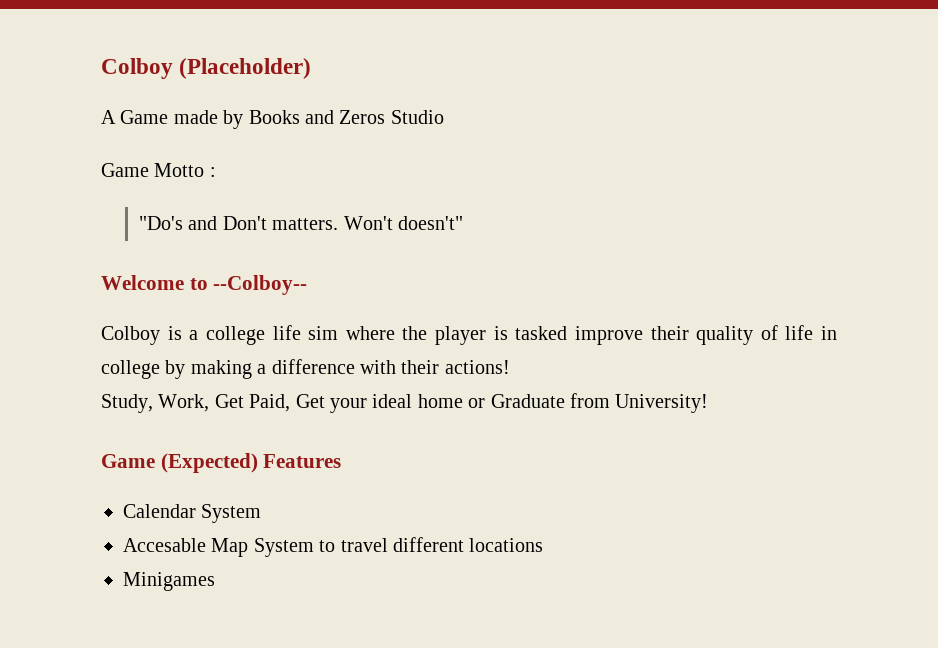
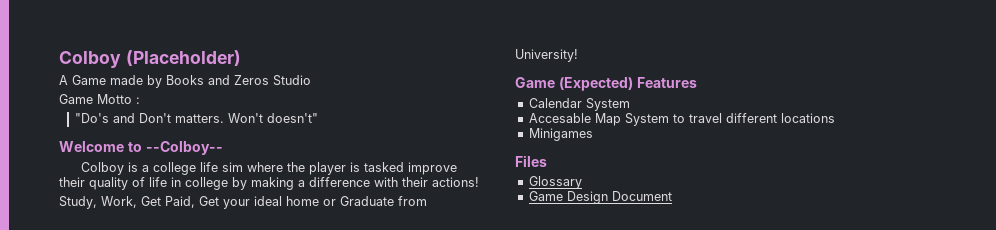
+ Files
+ Glossary
+ Game Design Document

